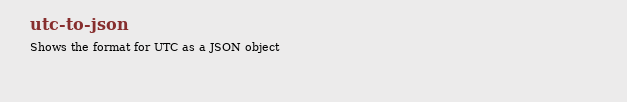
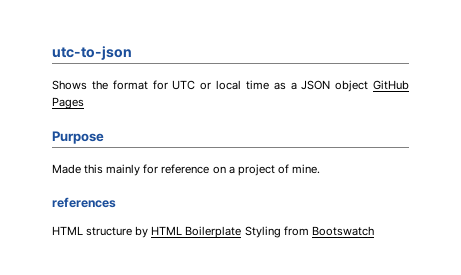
- Shows the format for UTC as a JSON object
+ Shows the format for UTC or local time as a JSON object GitHub Pages
+ Purpose
+ Made this mainly for reference on a project of mine.
+ references
+ HTML structure by HTML Boilerplate Styling from Bootswatch

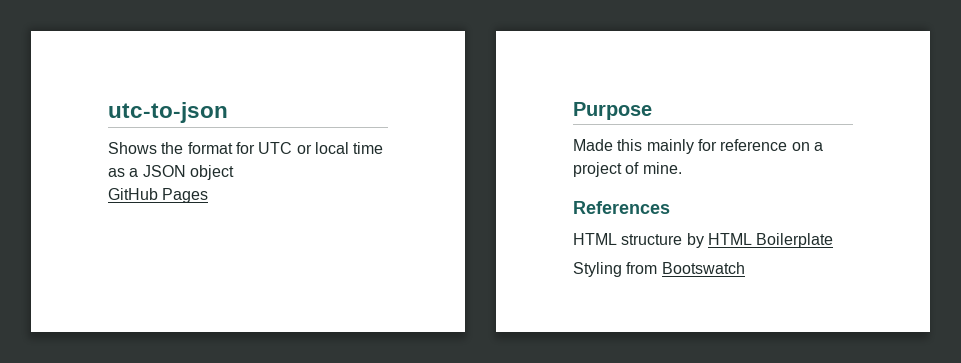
- Shows the format for UTC or local time as a JSON object GitHub Pages
+ Shows the format for UTC or local time as a JSON object
+ GitHub Pages
- references
+ References
- HTML structure by HTML Boilerplate Styling from Bootswatch
+ HTML structure by HTML Boilerplate
+ Styling from Bootswatch

